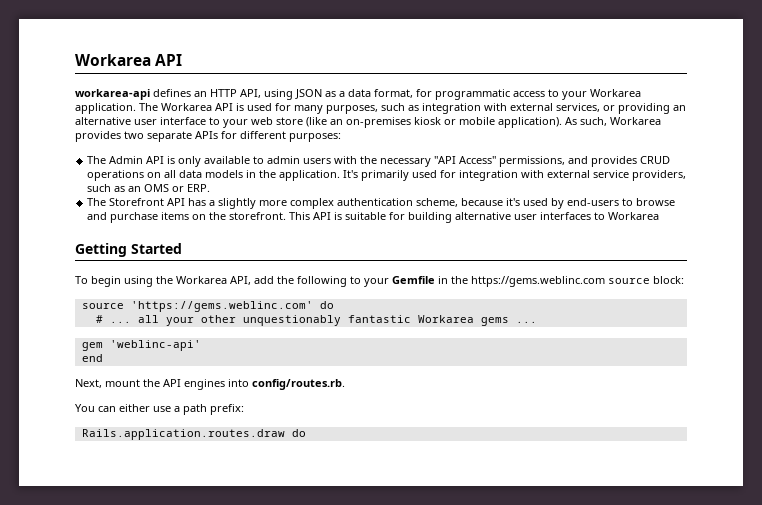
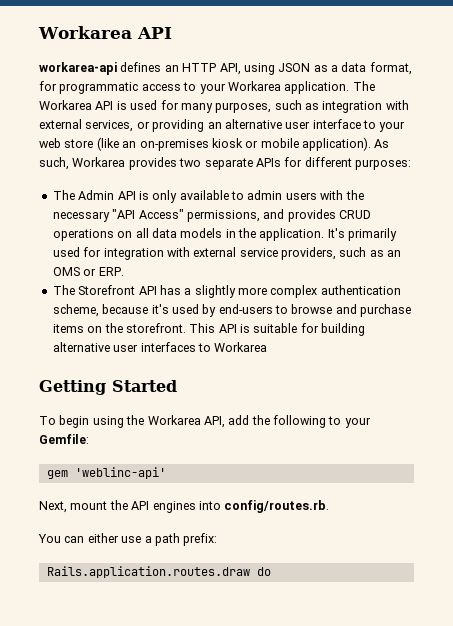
- To begin using the Workarea API, add the following to your Gemfile in the https://gems.weblinc.com source block:
- source 'https://gems.weblinc.com' do
- # ... all your other unquestionably fantastic Workarea gems ...
+ To begin using the Workarea API, add the following to your Gemfile:
- end

